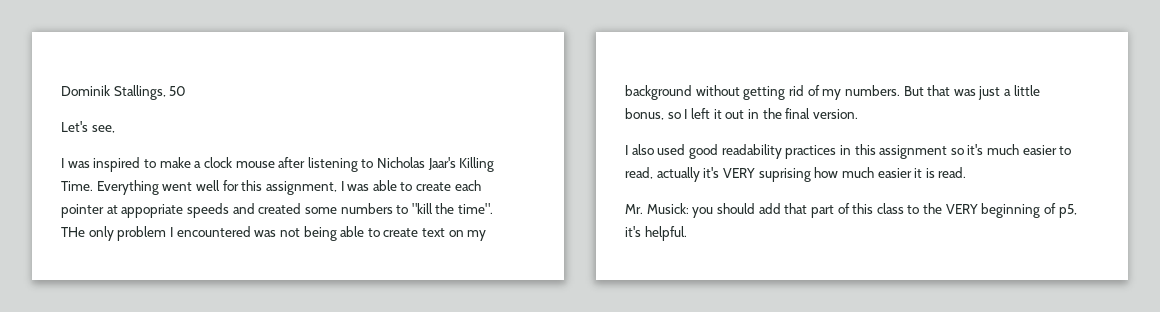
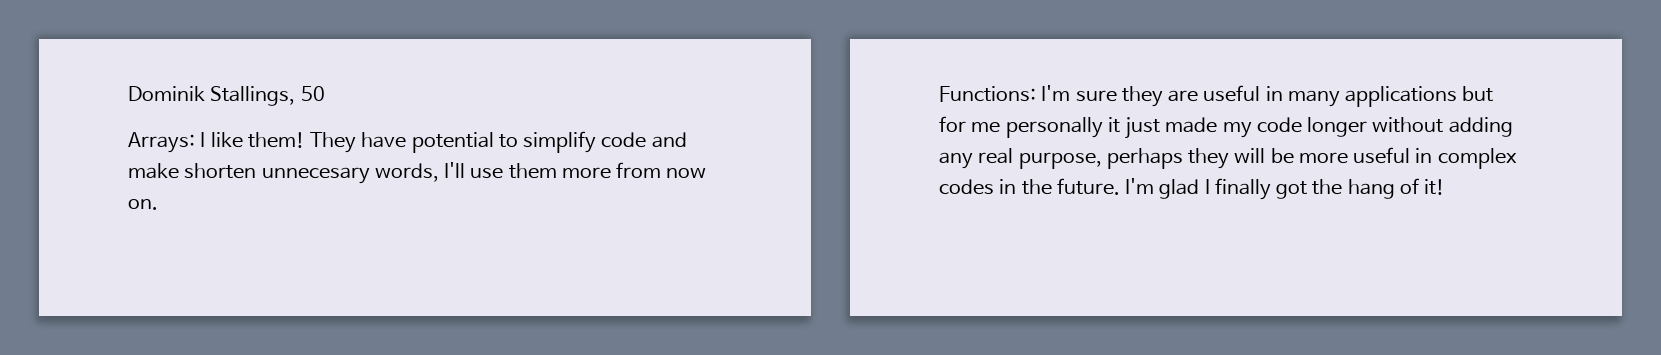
- Let's see,
- I was inspired to make a clock mouse after listening to Nicholas Jaar's Killing Time. Everything went well for this assignment, I was able to create each pointer at appopriate speeds and created some numbers to "kill the time". THe only problem I encountered was not being able to create text on my background without getting rid of my numbers. But that was just a little bonus, so I left it out in the final version.
- I also used good readability practices in this assignment so it's much easier to read, actually it's VERY suprising how much easier it is read.
- Mr. Musick: you should add that part of this class to the VERY beginning of p5, it's helpful.
+ Arrays: I like them! They have potential to simplify code and make shorten unnecesary words, I'll use them more from now on.
+ Functions: I'm sure they are useful in many applications but for me personally it just made my code longer without adding any real purpose, perhaps they will be more useful in complex codes in the future. I'm glad I finally got the hang of it!

